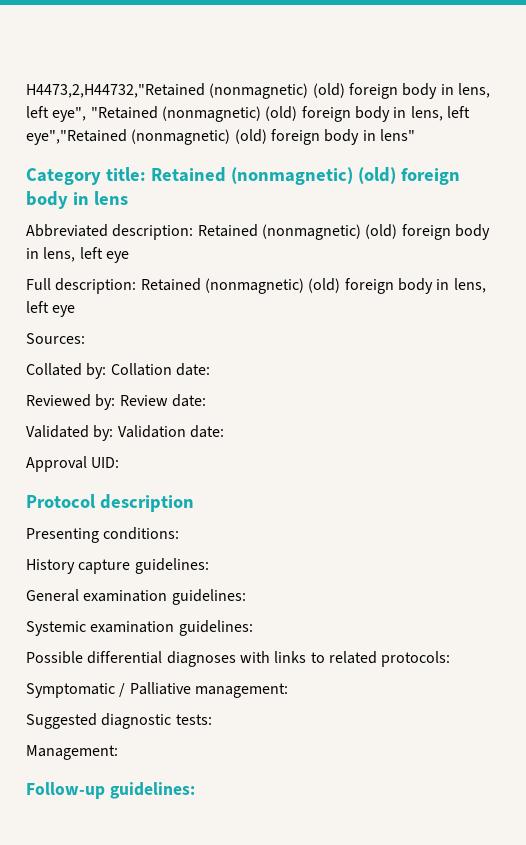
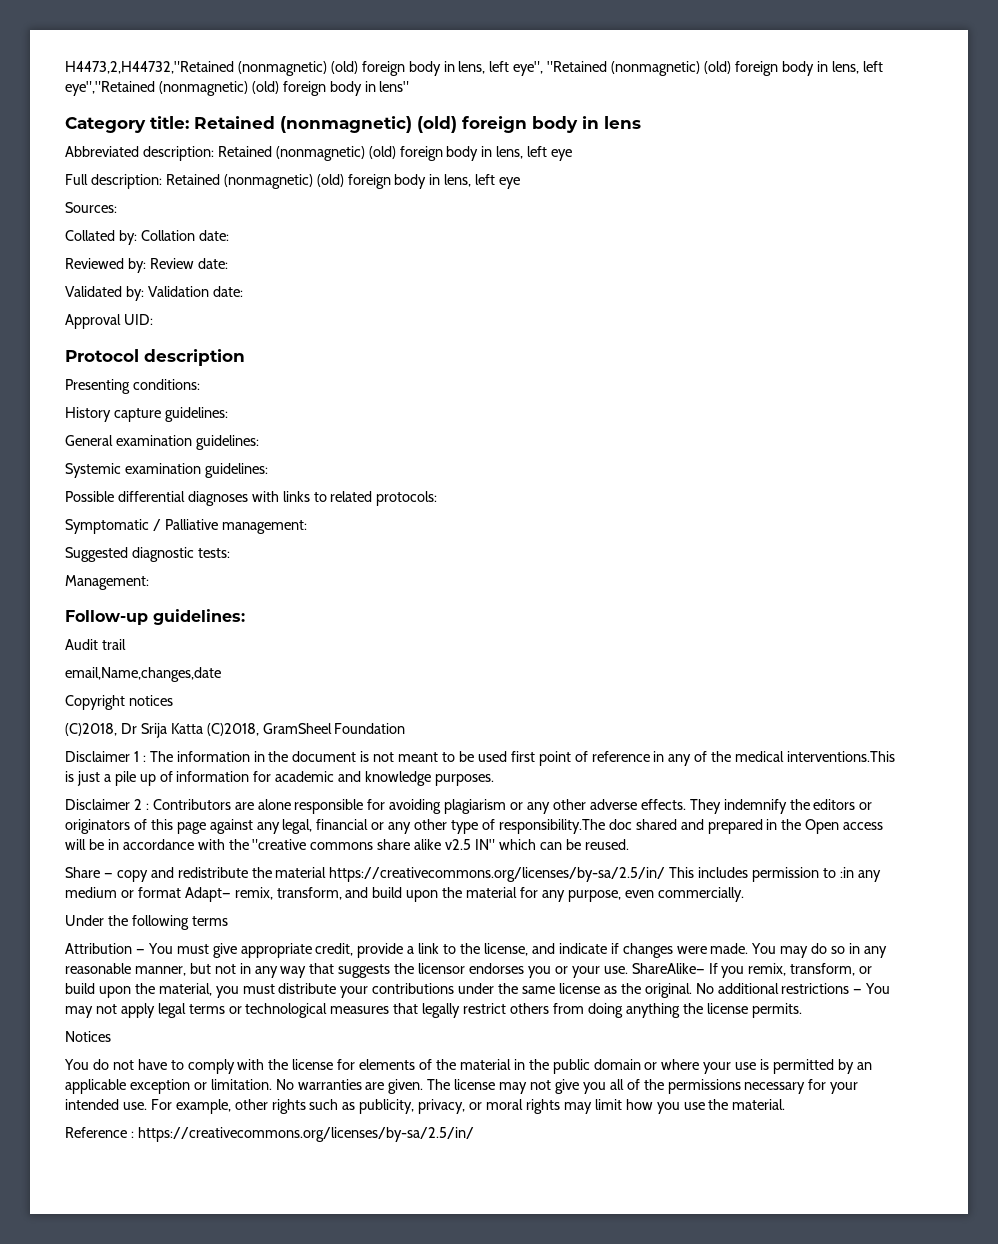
+ Audit trail
+ email,Name,changes,date
+ Copyright notices
+ (C)2018, Dr Srija Katta (C)2018, GramSheel Foundation
+ Disclaimer 1 : The information in the document is not meant to be used first point of reference in any of the medical interventions.This is just a pile up of information for academic and knowledge purposes.
+ Disclaimer 2 : Contributors are alone responsible for avoiding plagiarism or any other adverse effects. They indemnify the editors or originators of this page against any legal, financial or any other type of responsibility.The doc shared and prepared in the Open access will be in accordance with the "creative commons share alike v2.5 IN" which can be reused.
+ Share — copy and redistribute the material https://creativecommons.org/licenses/by-sa/2.5/in/ This includes permission to :in any medium or format Adapt— remix, transform, and build upon the material for any purpose, even commercially.
+ Under the following terms
+ Attribution — You must give appropriate credit, provide a link to the license, and indicate if changes were made. You may do so in any reasonable manner, but not in any way that suggests the licensor endorses you or your use. ShareAlike— If you remix, transform, or build upon the material, you must distribute your contributions under the same license as the original. No additional restrictions — You may not apply legal terms or technological measures that legally restrict others from doing anything the license permits.
+ Notices
+ You do not have to comply with the license for elements of the material in the public domain or where your use is permitted by an applicable exception or limitation. No warranties are given. The license may not give you all of the permissions necessary for your intended use. For example, other rights such as publicity, privacy, or moral rights may limit how you use the material.
+ Reference : https://creativecommons.org/licenses/by-sa/2.5/in/

